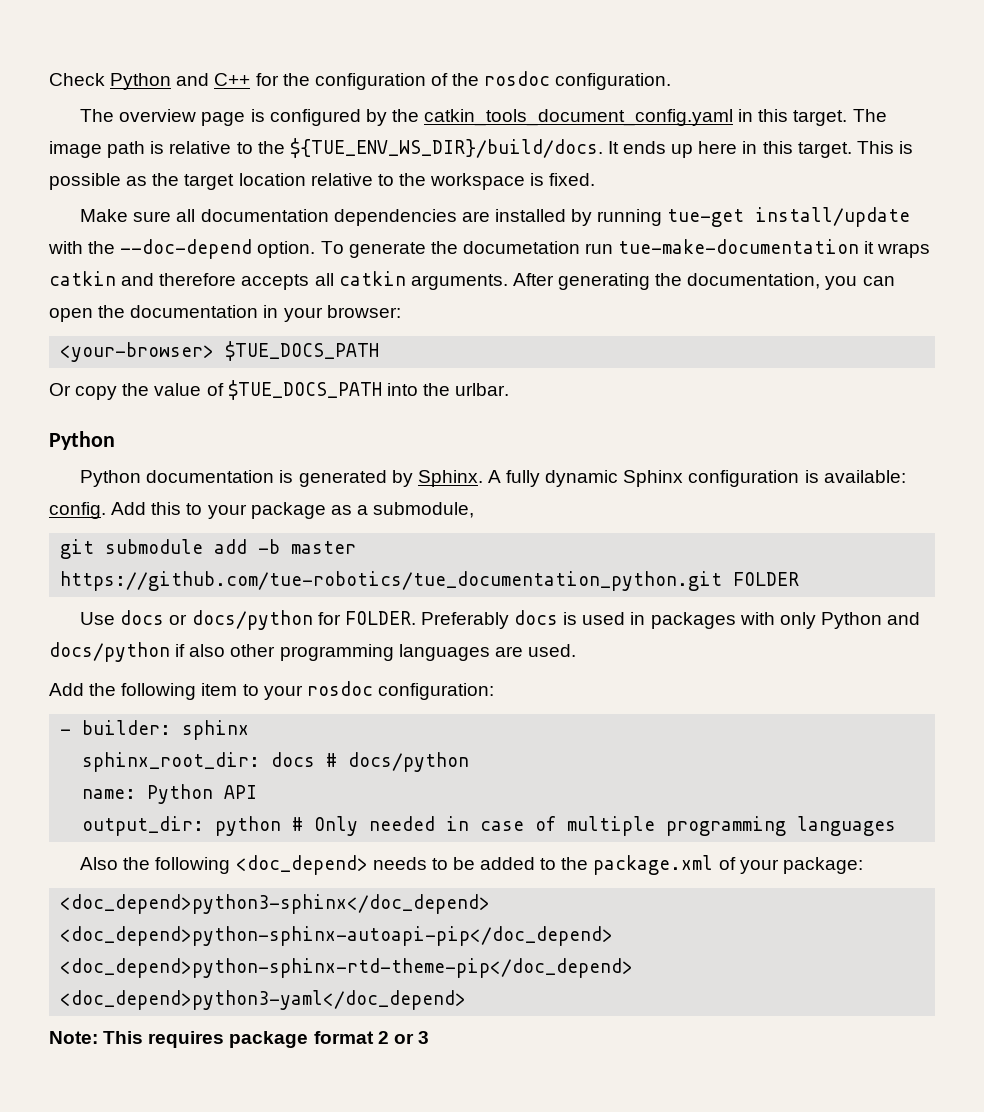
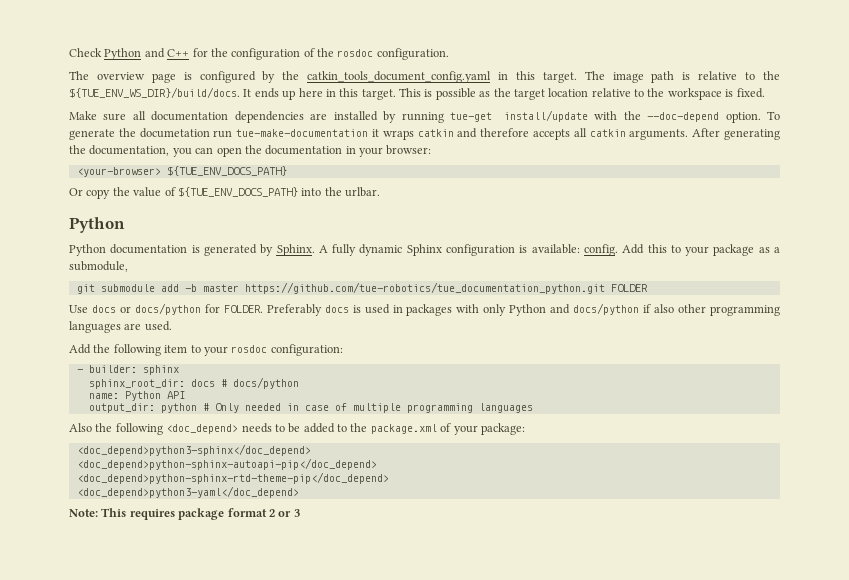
- <your-browser> $TUE_DOCS_PATH
+ <your-browser> ${TUE_ENV_DOCS_PATH}
- Or copy the value of $TUE_DOCS_PATH into the urlbar.
+ Or copy the value of ${TUE_ENV_DOCS_PATH} into the urlbar.

